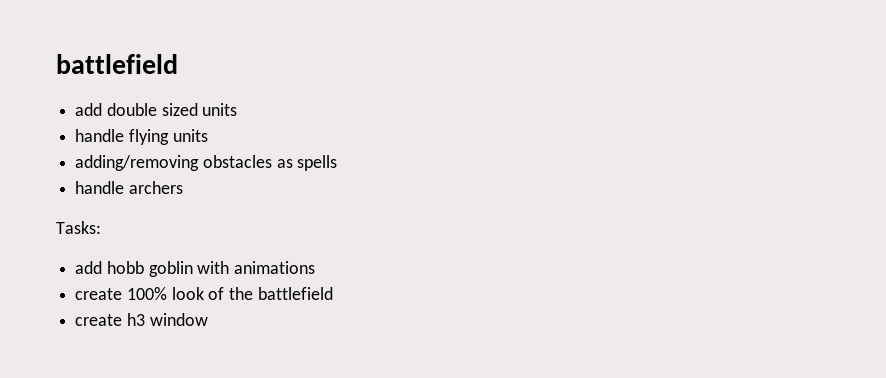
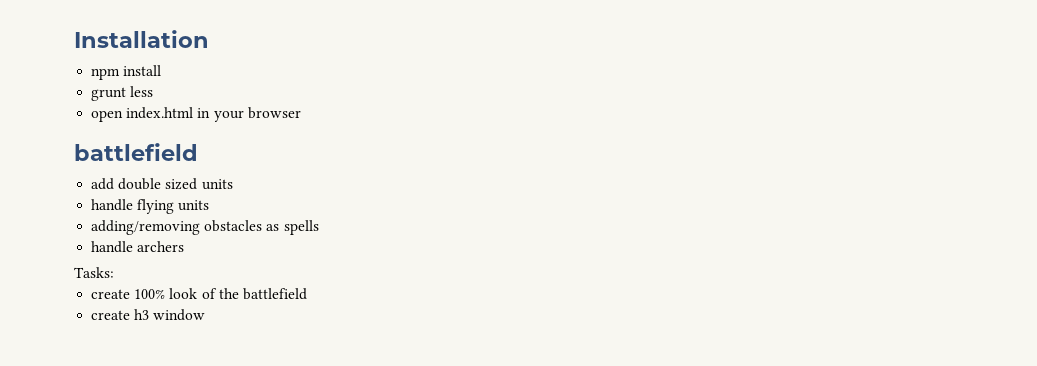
+ Installation
+ npm install
+ grunt less
+ open index.html in your browser
- add hobb goblin with animations

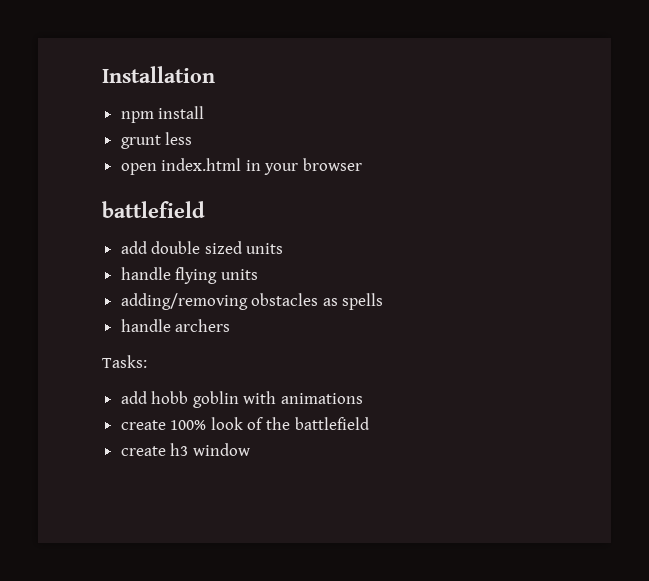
+ add hobb goblin with animations

